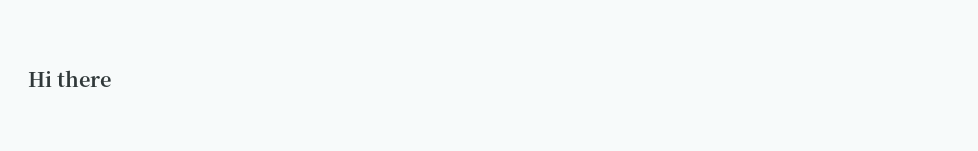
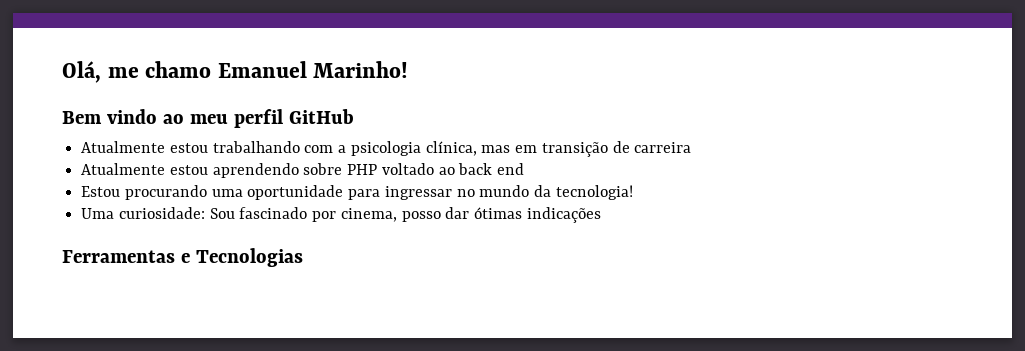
- Hi there
+ Olá, me chamo Emanuel Marinho!
+ Bem vindo ao meu perfil GitHub
+ Atualmente estou trabalhando com a psicologia clínica, mas em transição de carreira
+ Atualmente estou aprendendo sobre PHP voltado ao back end
+ Estou procurando uma oportunidade para ingressar no mundo da tecnologia!
+ Uma curiosidade: Sou fascinado por cinema, posso dar ótimas indicações
+ Ferramentas e Tecnologias

